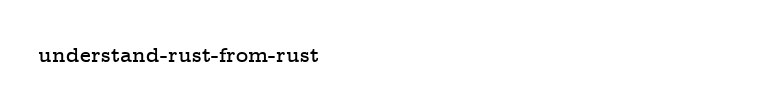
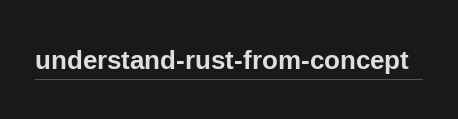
- understand-rust-from-rust
+ understand-rust-from-concept

